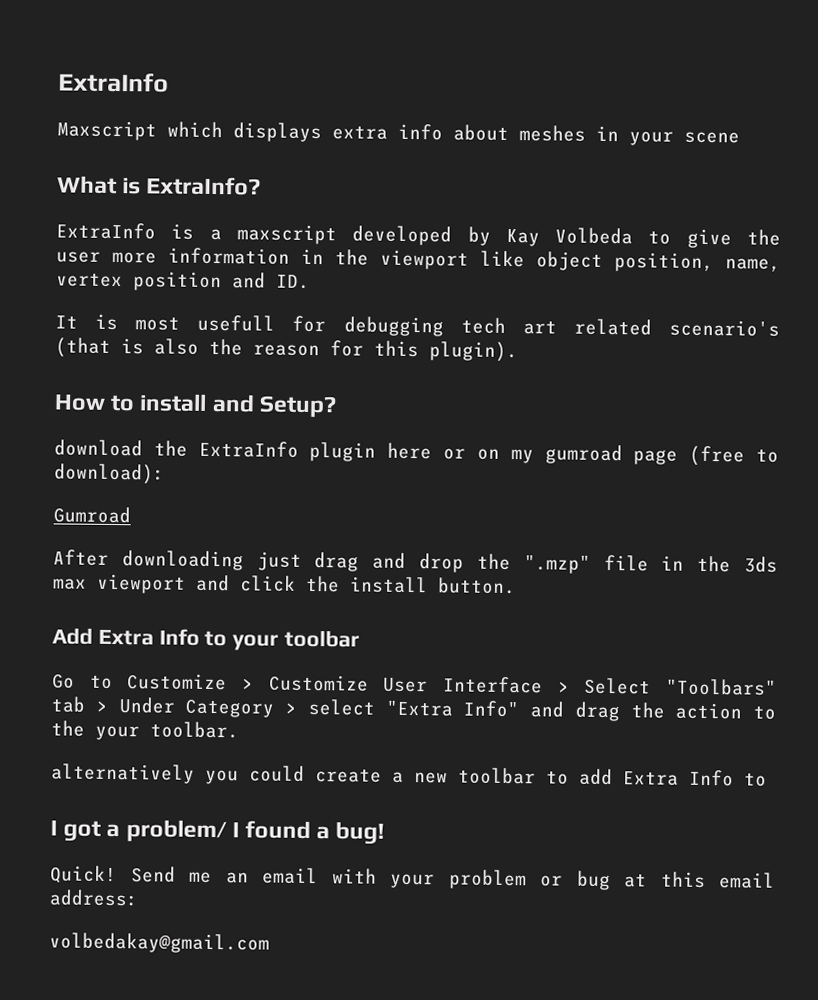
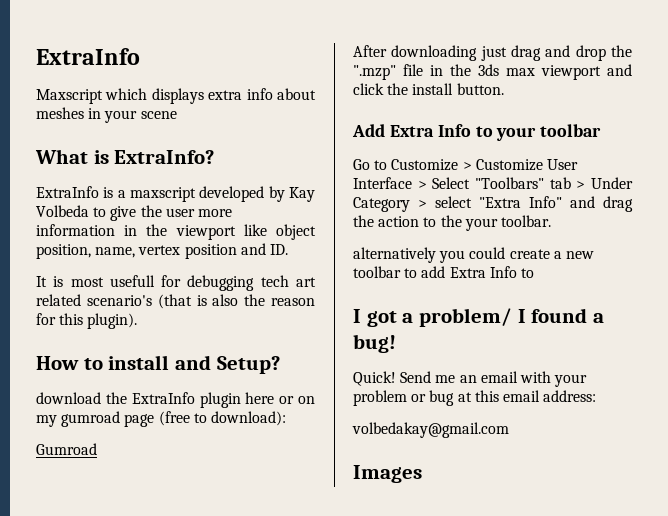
+ Images

